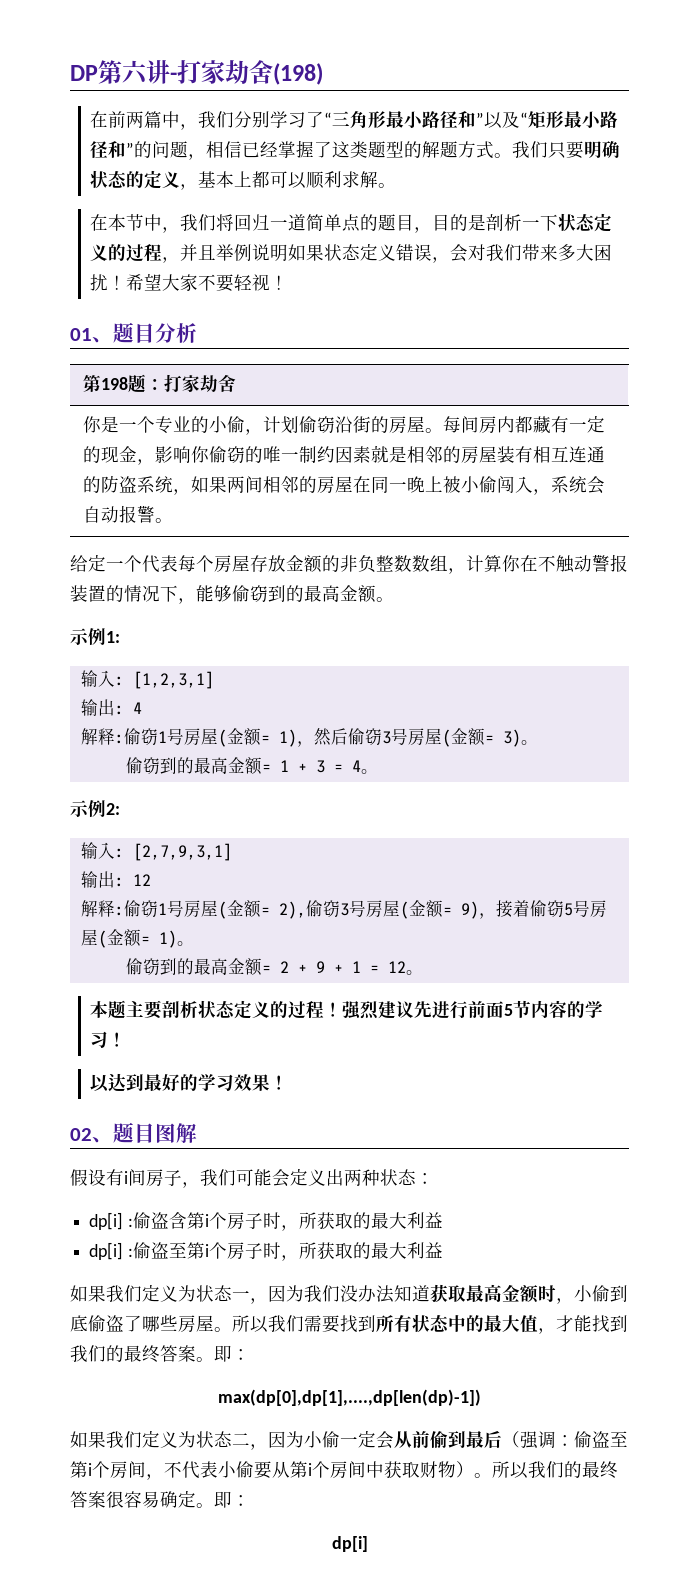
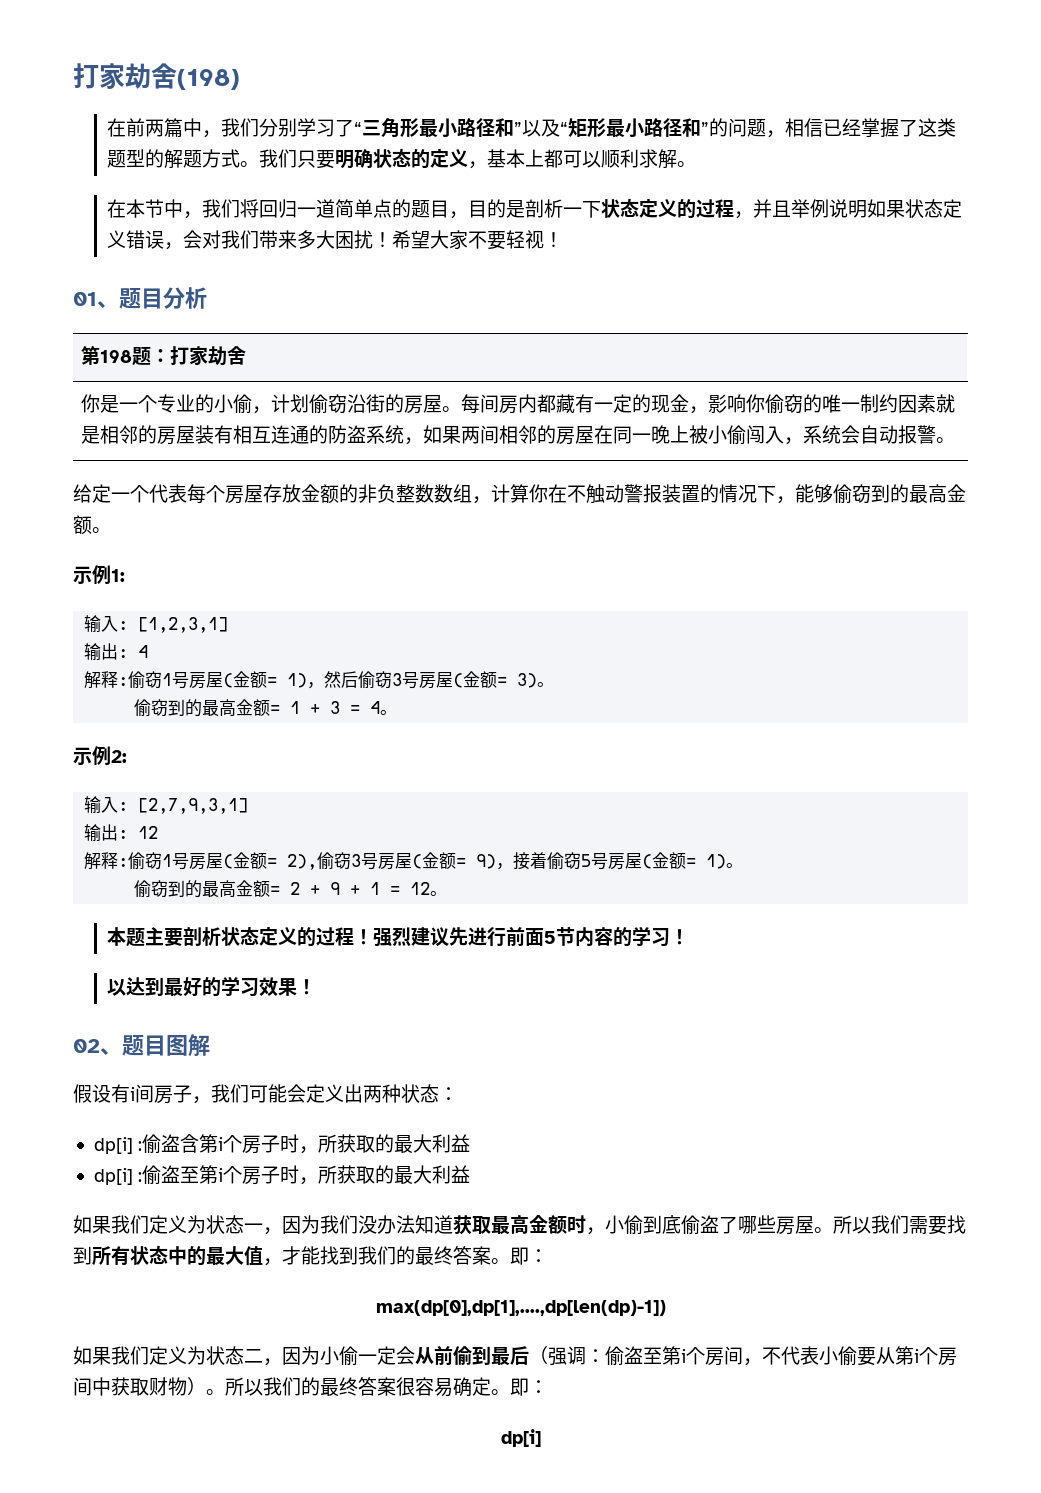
- DP第六讲-打家劫舍(198)
+ 打家劫舍(198)

